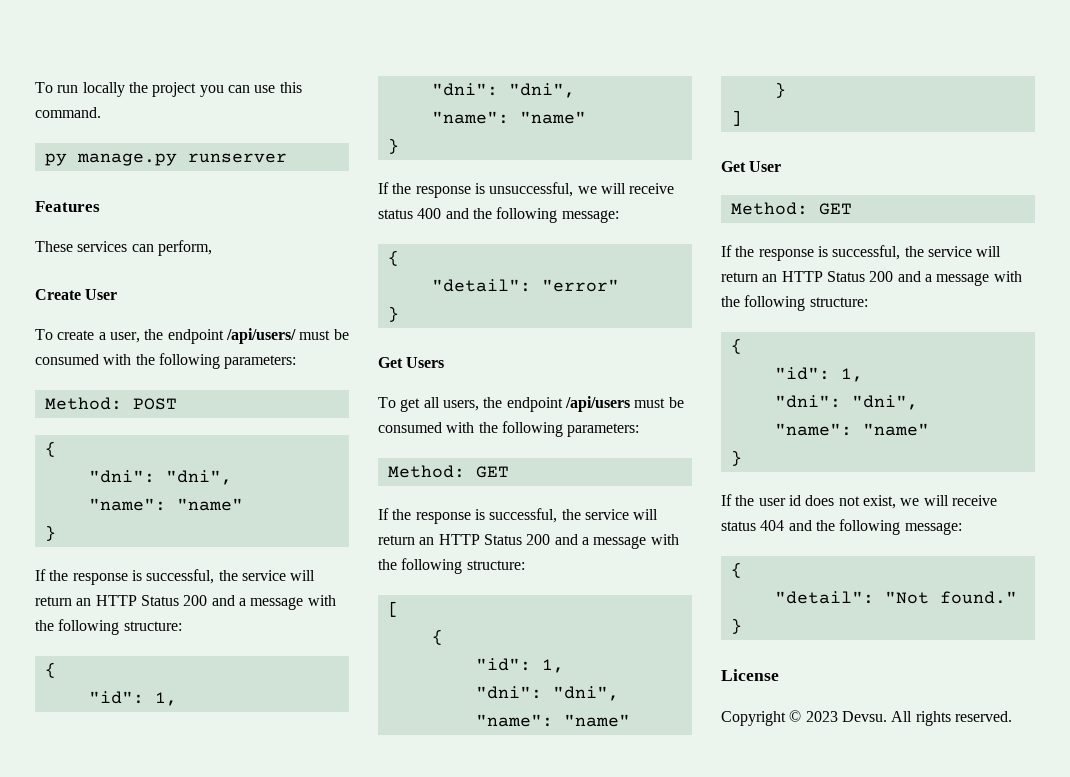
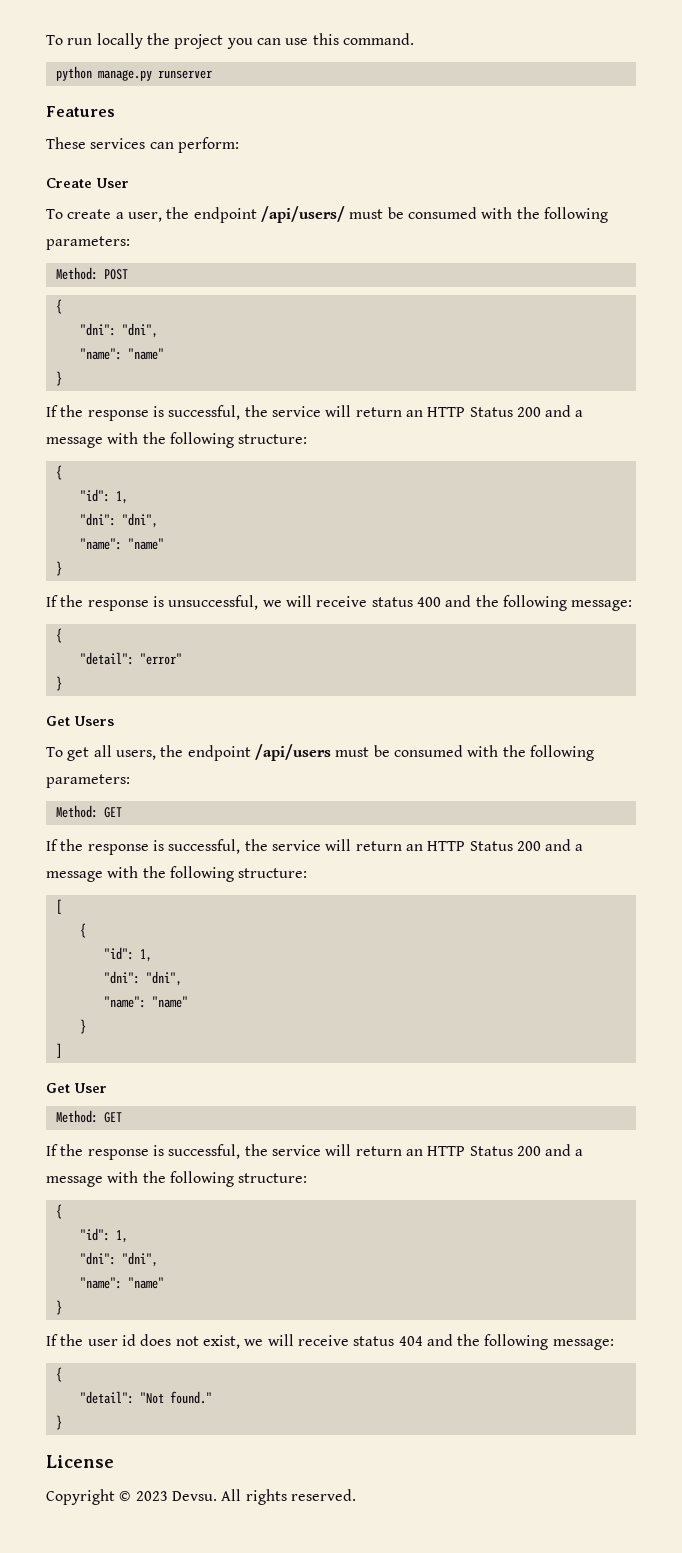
- py manage.py runserver
+ python manage.py runserver
- These services can perform,
+ These services can perform:

